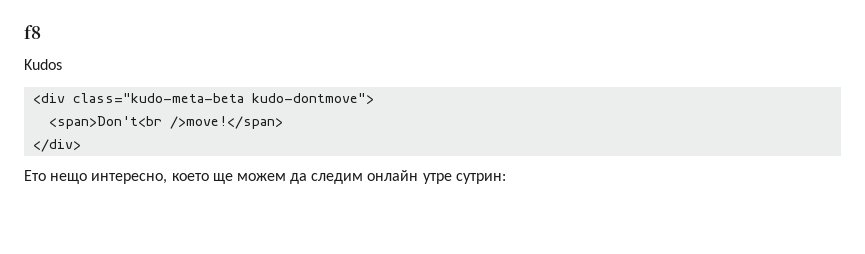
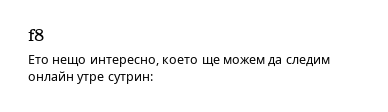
- Kudos
- <div class="kudo-meta-beta kudo-dontmove">
- <span>Don't<br />move!</span>
- </div>

